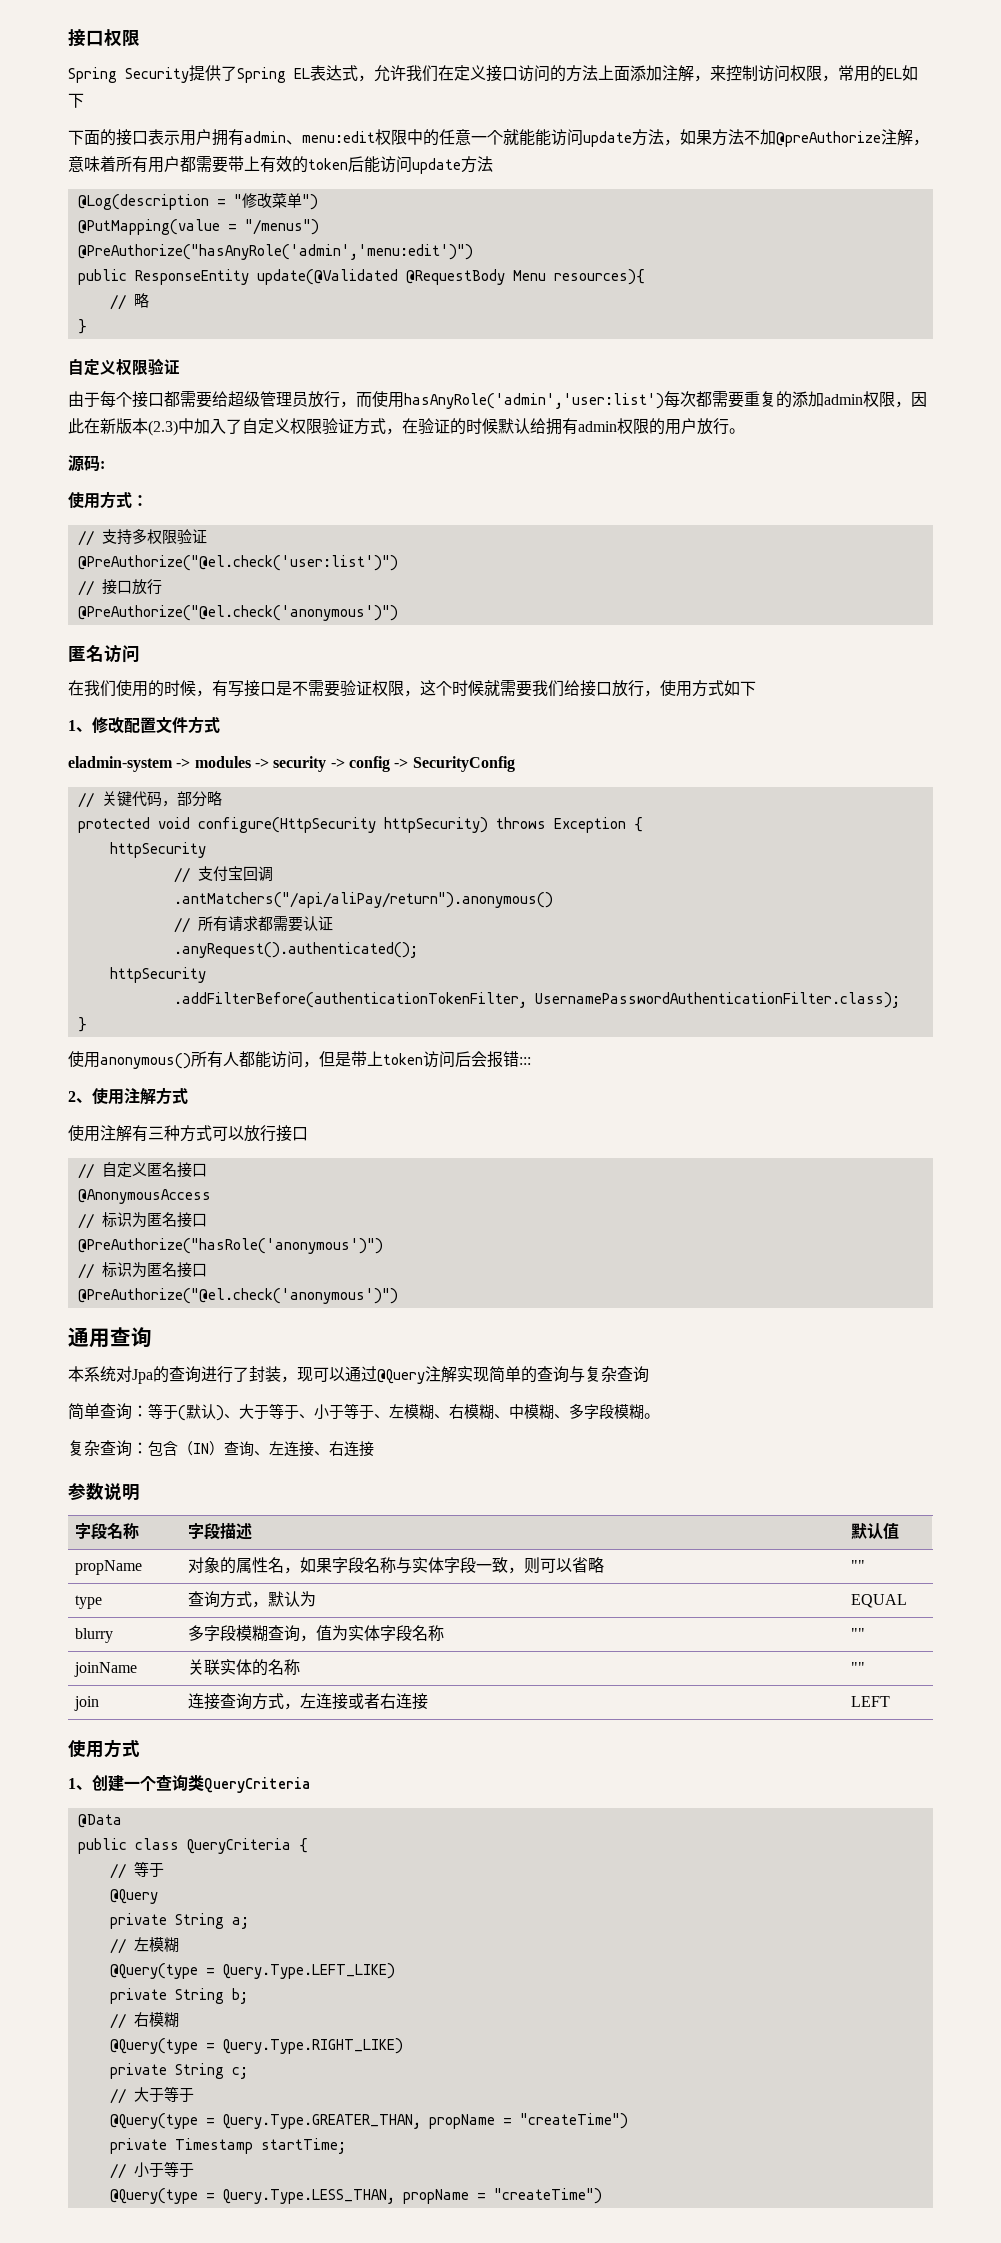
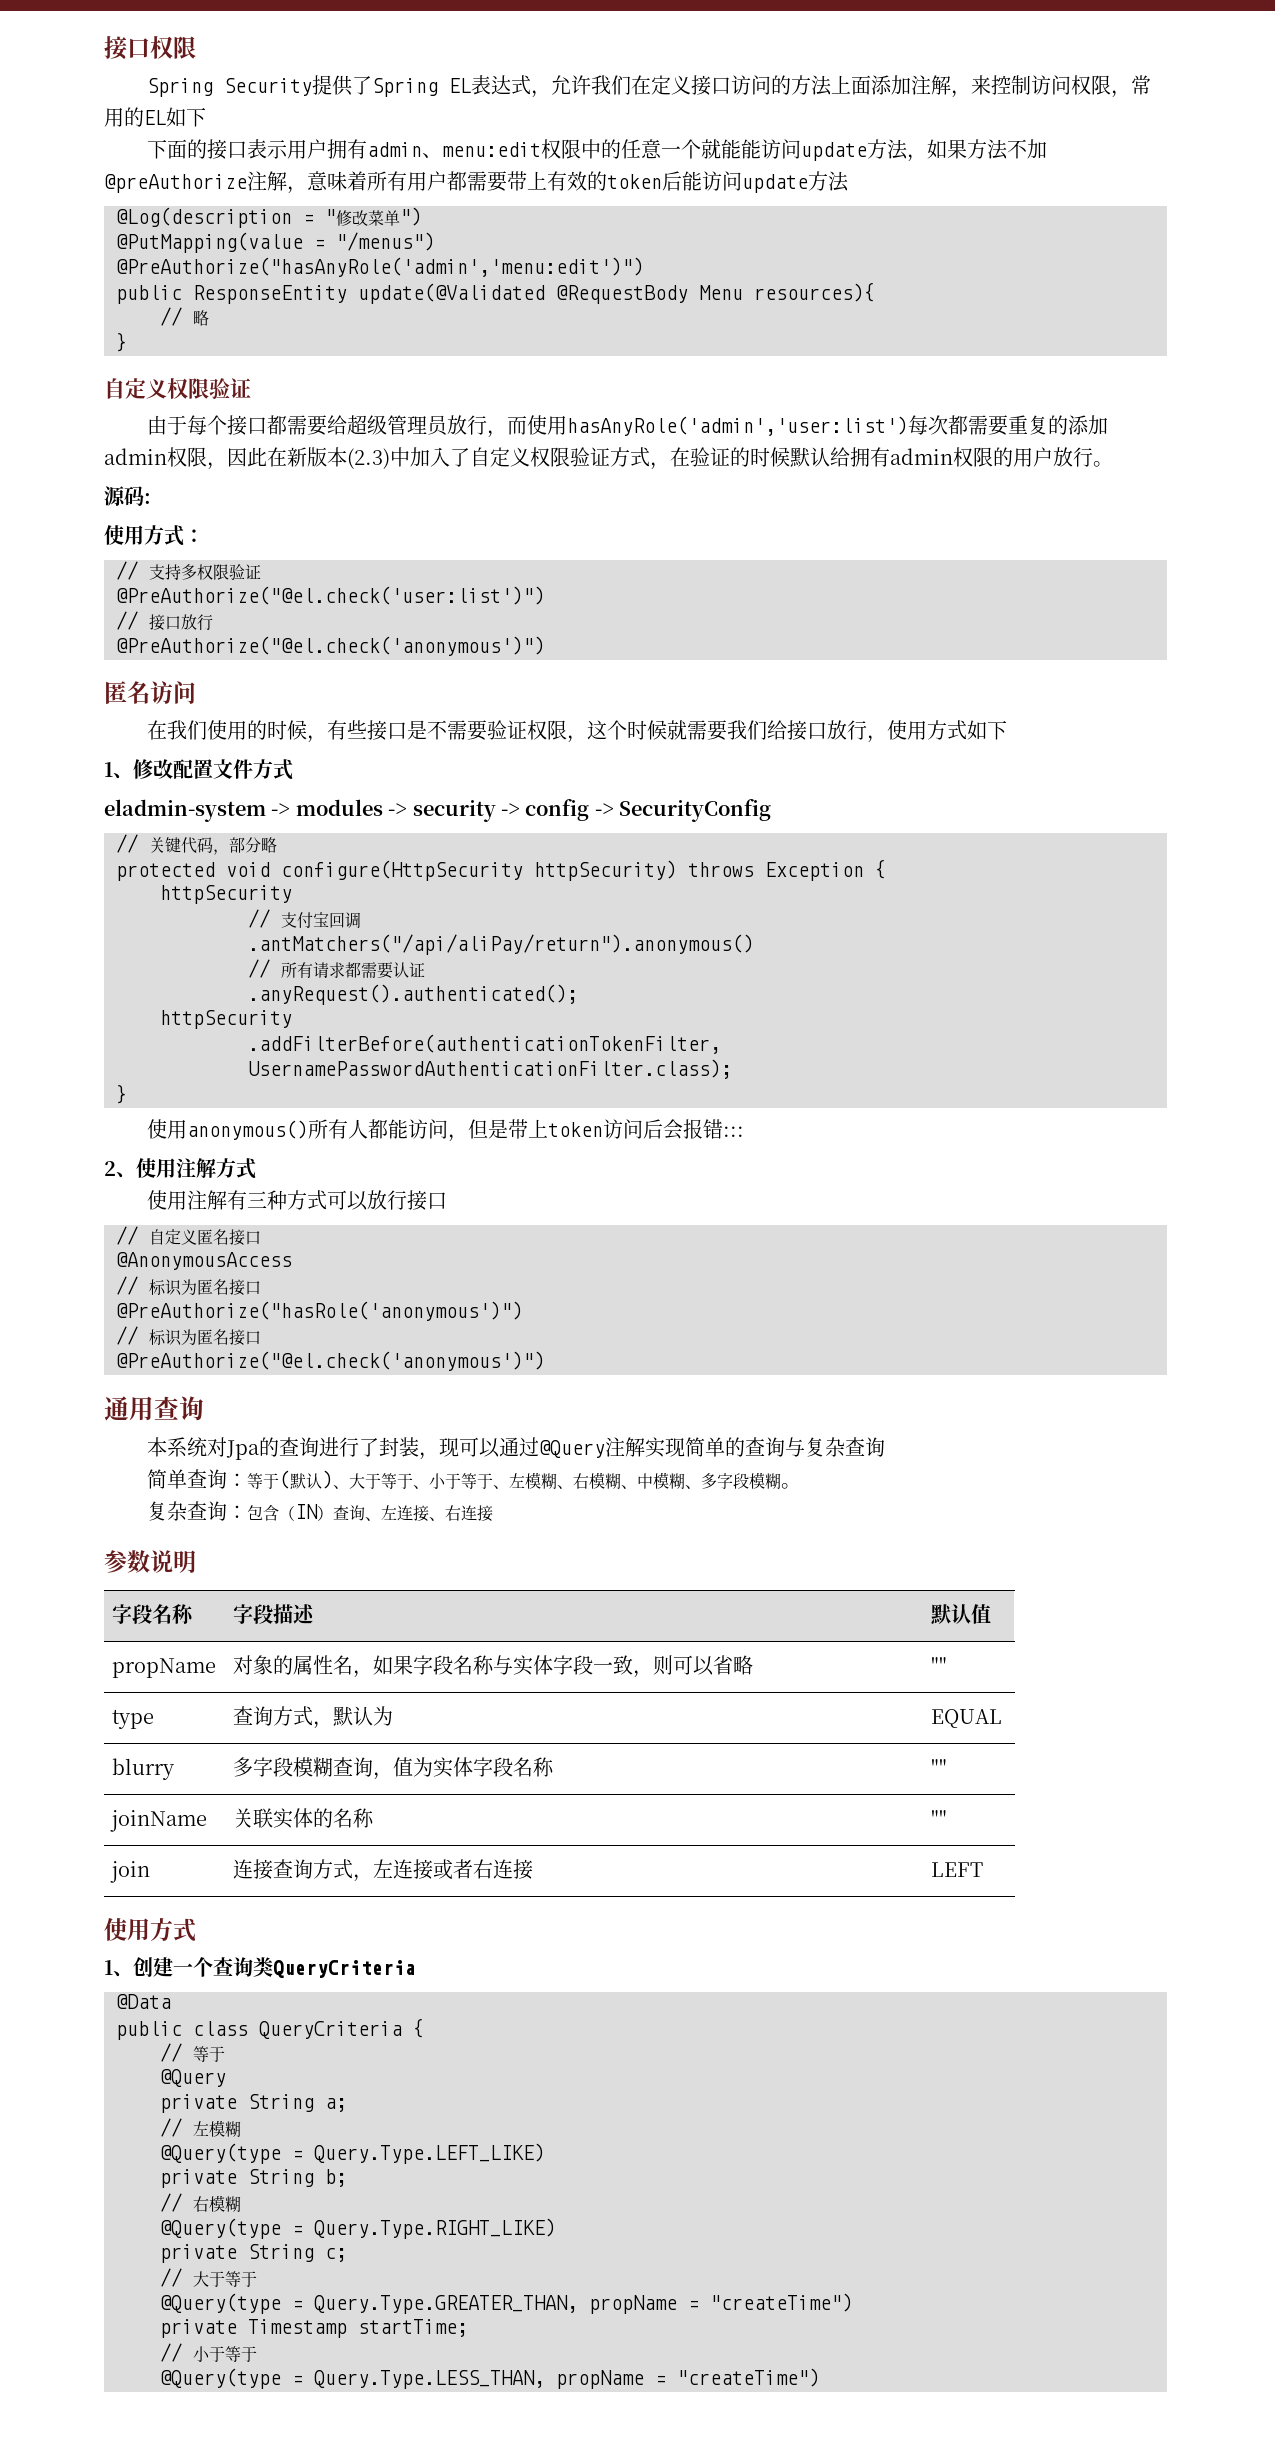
- 在我们使用的时候，有写接口是不需要验证权限，这个时候就需要我们给接口放行，使用方式如下
+ 在我们使用的时候，有些接口是不需要验证权限，这个时候就需要我们给接口放行，使用方式如下

